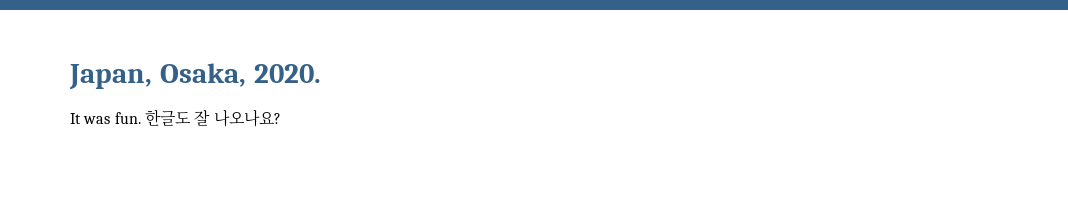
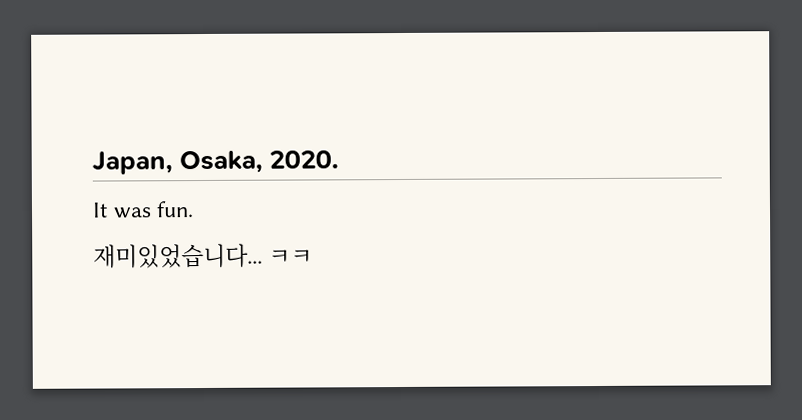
- It was fun. 한글도 잘 나오나요?
+ It was fun.
+ 재미있었습니다... ㅋㅋ

